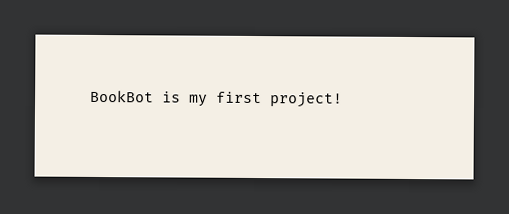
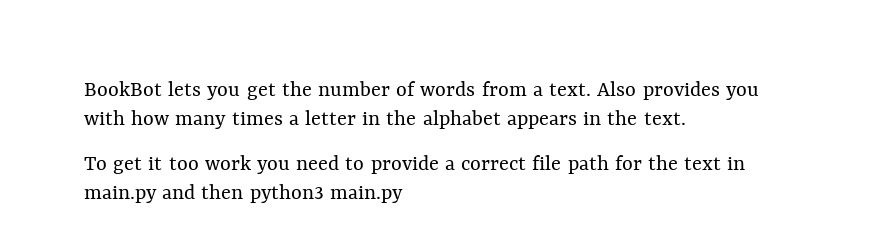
- BookBot is my first project!
+ BookBot lets you get the number of words from a text. Also provides you with how many times a letter in the alphabet appears in the text.
+ To get it too work you need to provide a correct file path for the text in main.py and then python3 main.py

